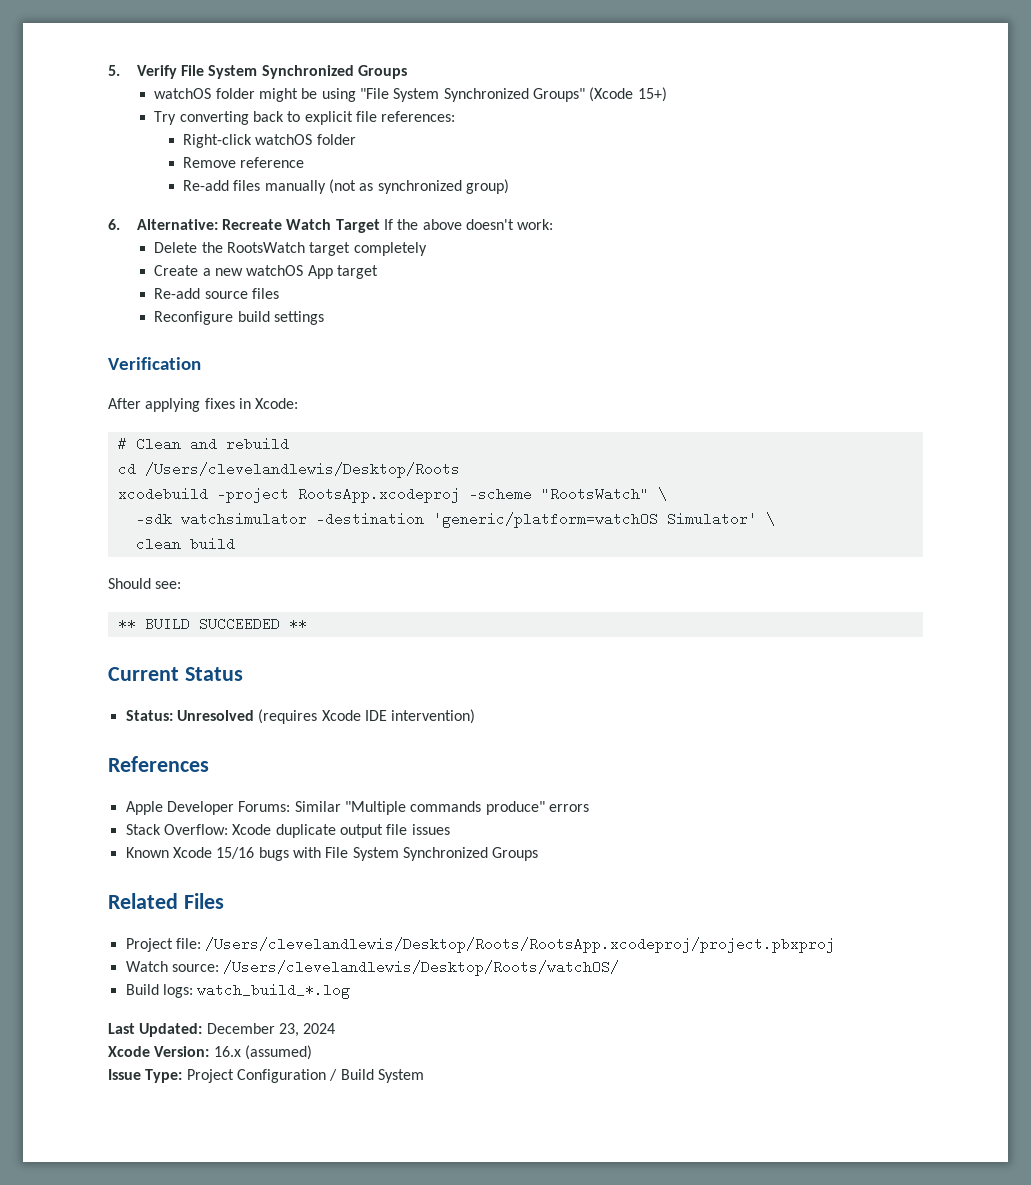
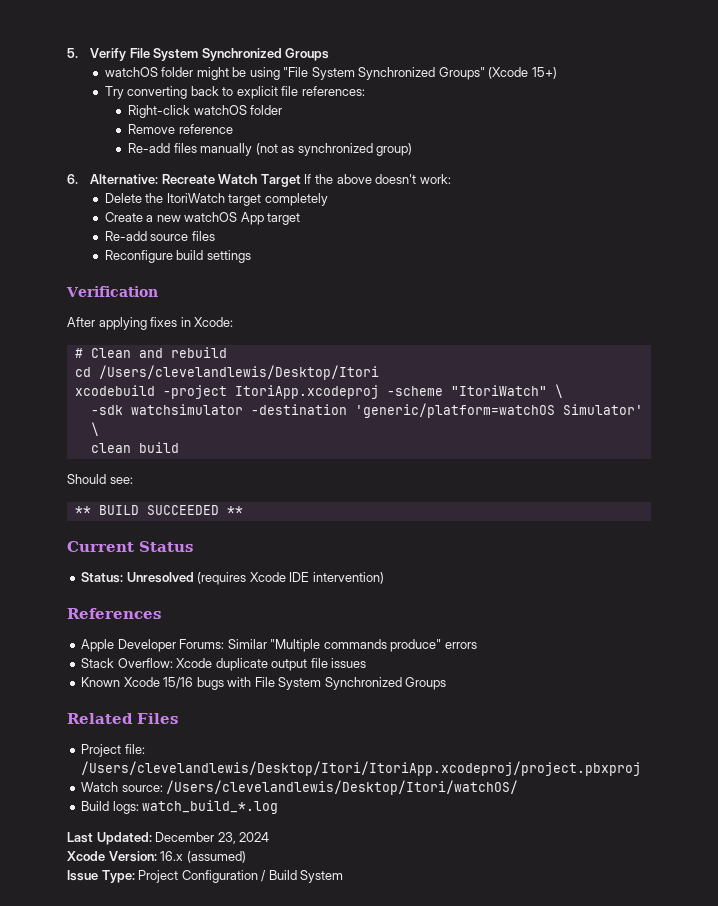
- Delete the RootsWatch target completely
+ Delete the ItoriWatch target completely
- cd /Users/clevelandlewis/Desktop/Roots
+ cd /Users/clevelandlewis/Desktop/Itori
- xcodebuild -project RootsApp.xcodeproj -scheme "RootsWatch" \
+ xcodebuild -project ItoriApp.xcodeproj -scheme "ItoriWatch" \
- Project file: /Users/clevelandlewis/Desktop/Roots/RootsApp.xcodeproj/project.pbxproj
+ Project file: /Users/clevelandlewis/Desktop/Itori/ItoriApp.xcodeproj/project.pbxproj
- Watch source: /Users/clevelandlewis/Desktop/Roots/watchOS/
+ Watch source: /Users/clevelandlewis/Desktop/Itori/watchOS/

